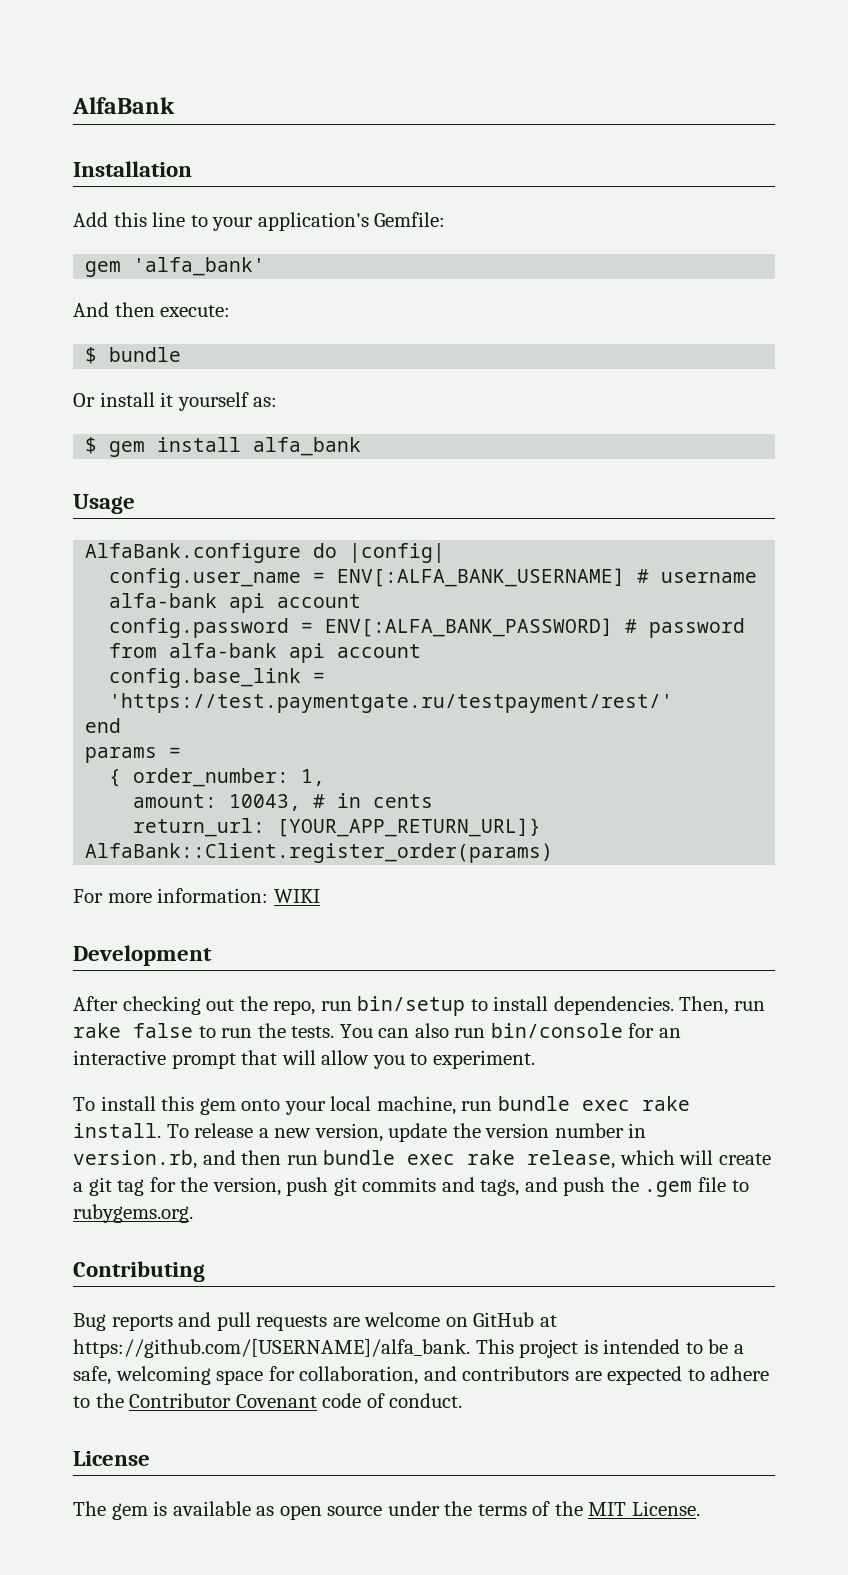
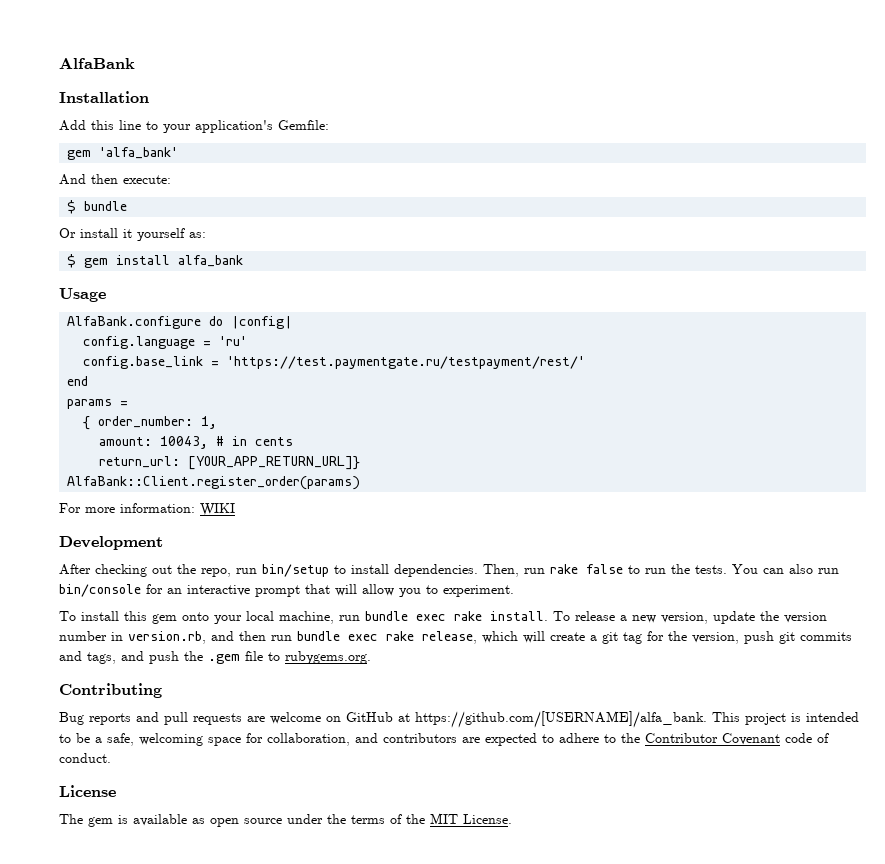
- config.user_name = ENV[:ALFA_BANK_USERNAME] # username alfa-bank api account
- config.password = ENV[:ALFA_BANK_PASSWORD] # password from alfa-bank api account
+ config.language = 'ru'

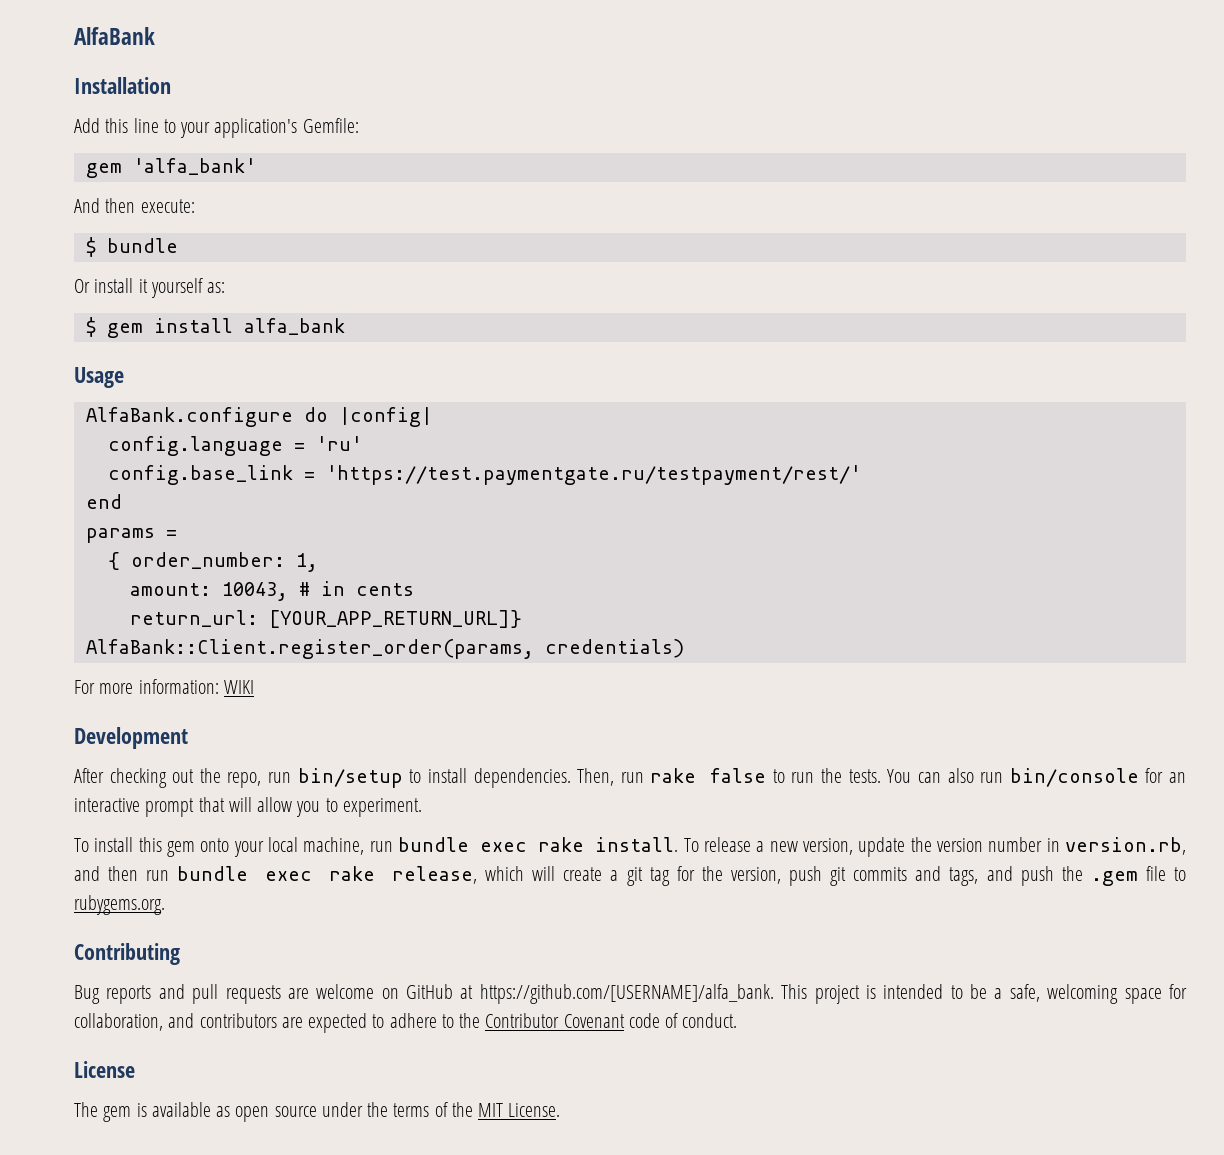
- AlfaBank::Client.register_order(params)
+ AlfaBank::Client.register_order(params, credentials)

